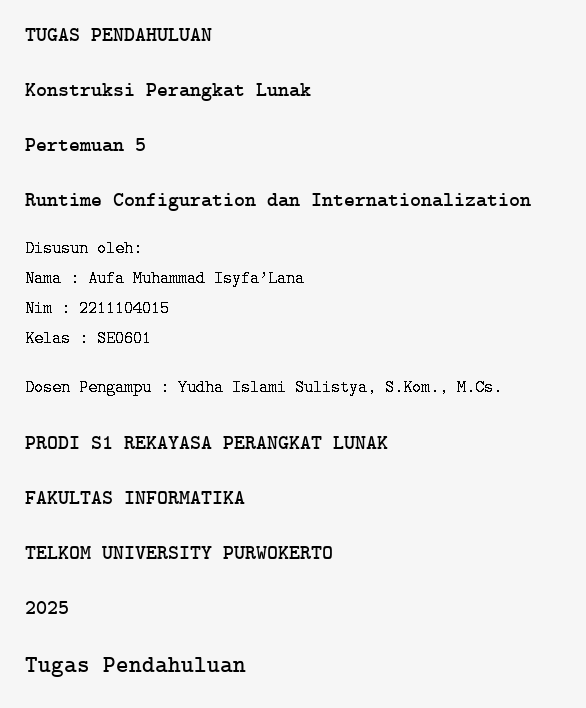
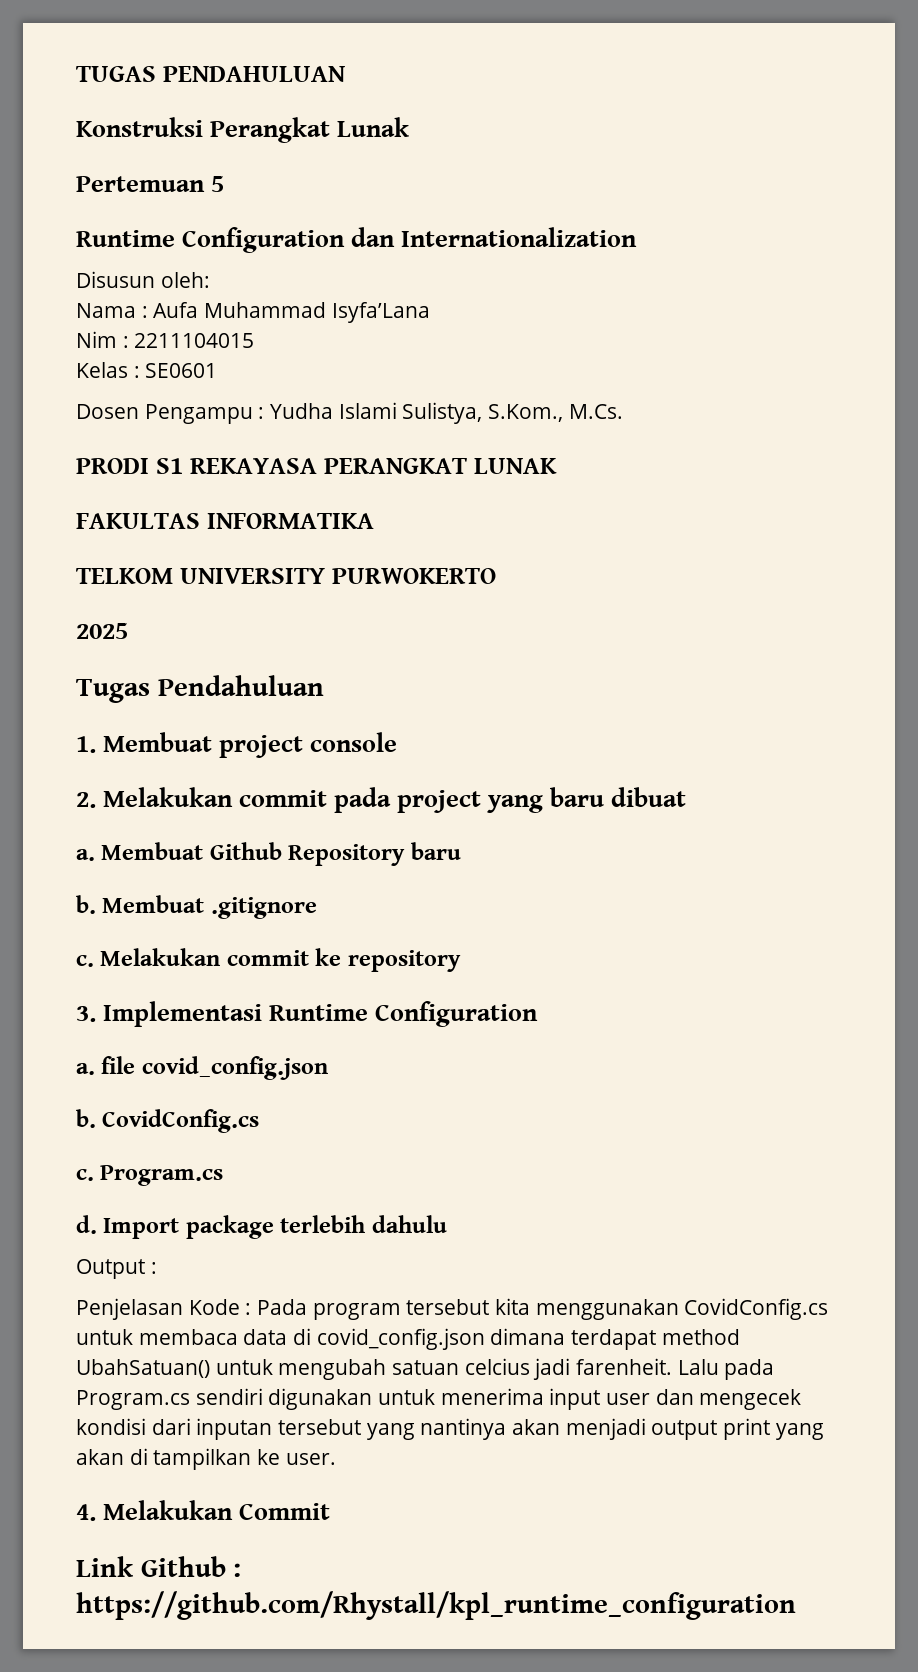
+ 1. Membuat project console
+ 2. Melakukan commit pada project yang baru dibuat
+ a. Membuat Github Repository baru
+ b. Membuat .gitignore
+ c. Melakukan commit ke repository
+ 3. Implementasi Runtime Configuration
+ a. file covid_config.json
+ b. CovidConfig.cs
+ c. Program.cs
+ d. Import package terlebih dahulu
+ Output :
+ Penjelasan Kode : Pada program tersebut kita menggunakan CovidConfig.cs untuk membaca data di covid_config.json dimana terdapat method UbahSatuan() untuk mengubah satuan celcius jadi farenheit. Lalu pada Program.cs sendiri digunakan untuk menerima input user dan mengecek kondisi dari inputan tersebut yang nantinya akan menjadi output print yang akan di tampilkan ke user.
+ 4. Melakukan Commit
+ Link Github : https://github.com/Rhystall/kpl_runtime_configuration

